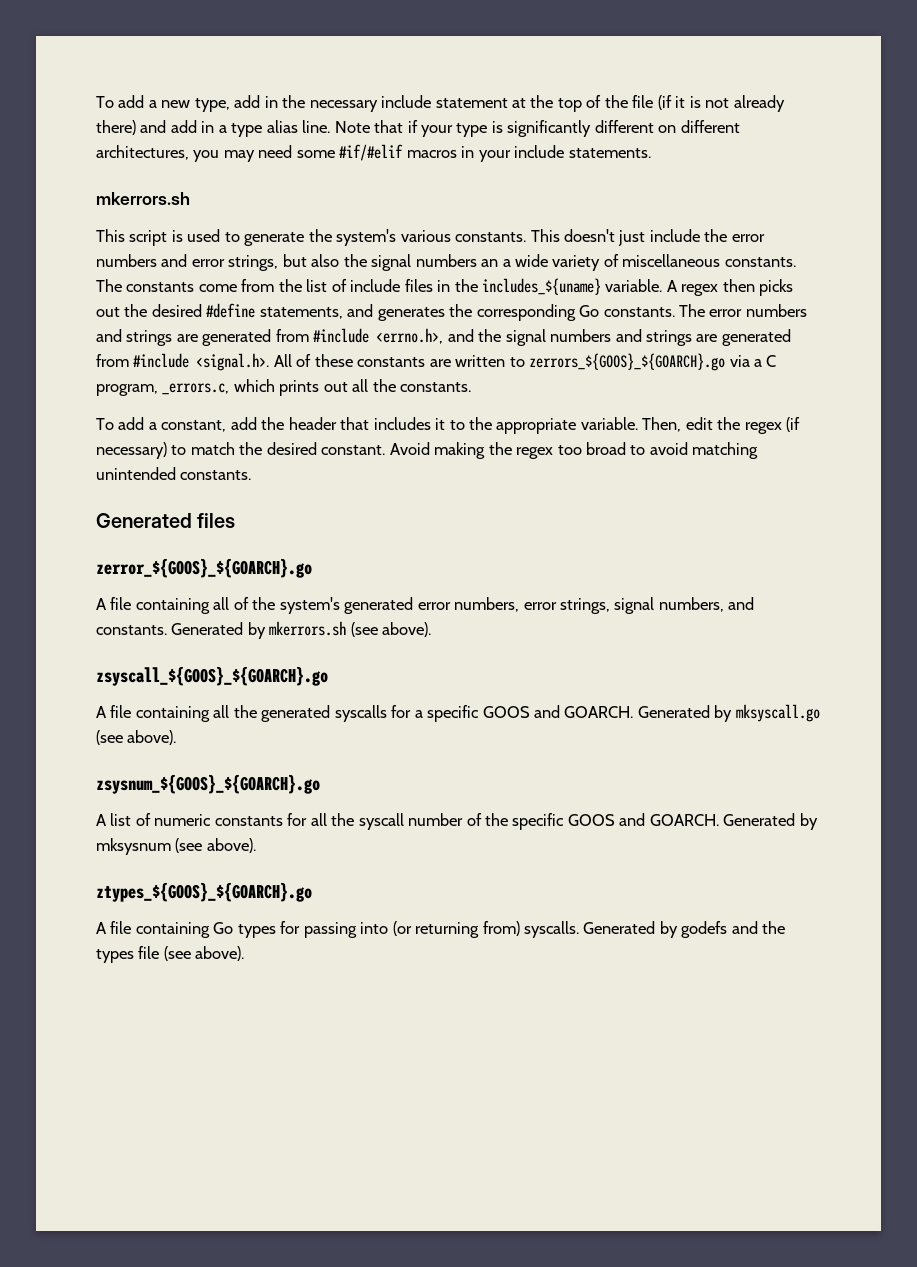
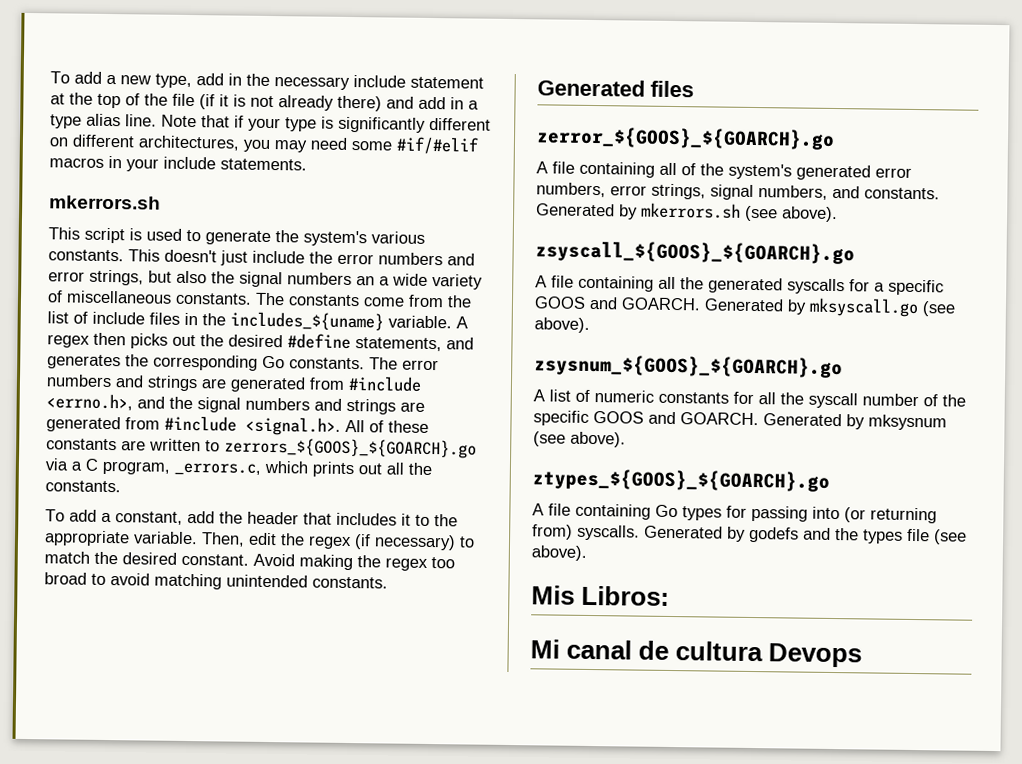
+ Mis Libros:
+ Mi canal de cultura Devops

